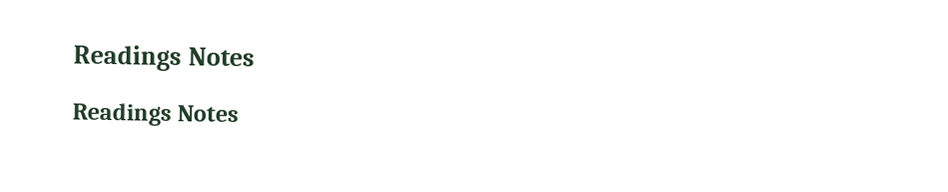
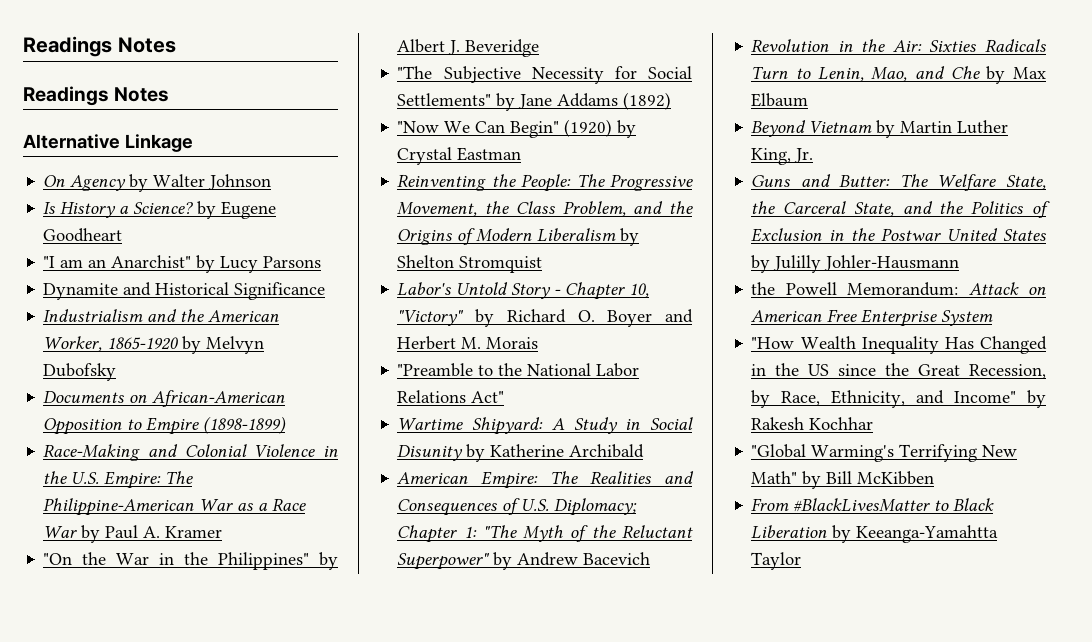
+ Alternative Linkage
+ On Agency by Walter Johnson
+ Is History a Science? by Eugene Goodheart
+ "I am an Anarchist" by Lucy Parsons
+ Dynamite and Historical Significance
+ Industrialism and the American Worker, 1865-1920 by Melvyn Dubofsky
+ Documents on African-American Opposition to Empire (1898-1899)
+ Race-Making and Colonial Violence in the U.S. Empire: The Philippine-American War as a Race War by Paul A. Kramer
+ "On the War in the Philippines" by Albert J. Beveridge
+ "The Subjective Necessity for Social Settlements" by Jane Addams (1892)
+ "Now We Can Begin" (1920) by Crystal Eastman
+ Reinventing the People: The Progressive Movement, the Class Problem, and the Origins of Modern Liberalism by Shelton Stromquist
+ Labor's Untold Story - Chapter 10, "Victory" by Richard O. Boyer and Herbert M. Morais
+ "Preamble to the National Labor Relations Act"
+ Wartime Shipyard: A Study in Social Disunity by Katherine Archibald
+ American Empire: The Realities and Consequences of U.S. Diplomacy; Chapter 1: "The Myth of the Reluctant Superpower" by Andrew Bacevich
+ Revolution in the Air: Sixties Radicals Turn to Lenin, Mao, and Che by Max Elbaum
+ Beyond Vietnam by Martin Luther King, Jr.
+ Guns and Butter: The Welfare State, the Carceral State, and the Politics of Exclusion in the Postwar United States by Julilly Johler-Hausmann
+ the Powell Memorandum: Attack on American Free Enterprise System
+ "How Wealth Inequality Has Changed in the US since the Great Recession, by Race, Ethnicity, and Income" by Rakesh Kochhar
+ "Global Warming's Terrifying New Math" by Bill McKibben
+ From #BlackLivesMatter to Black Liberation by Keeanga-Yamahtta Taylor

